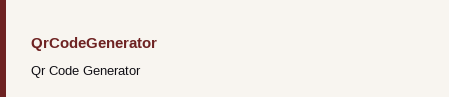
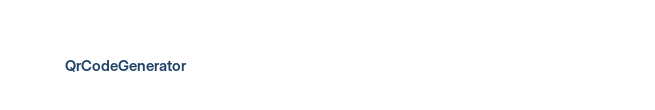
- Qr Code Generator

